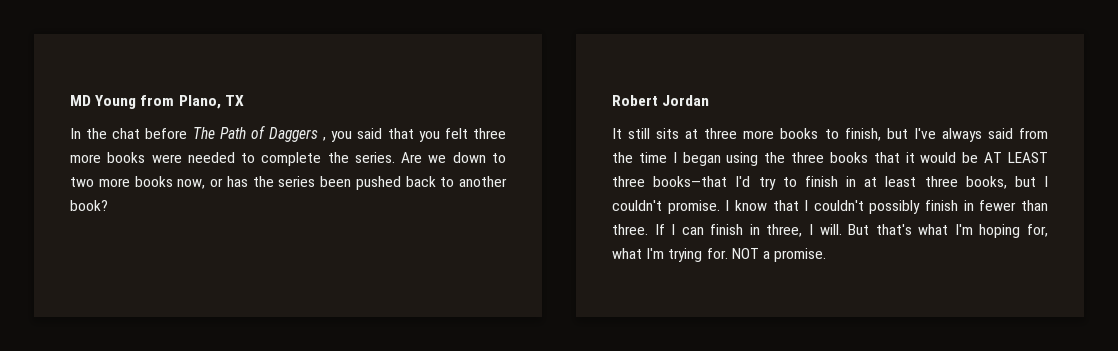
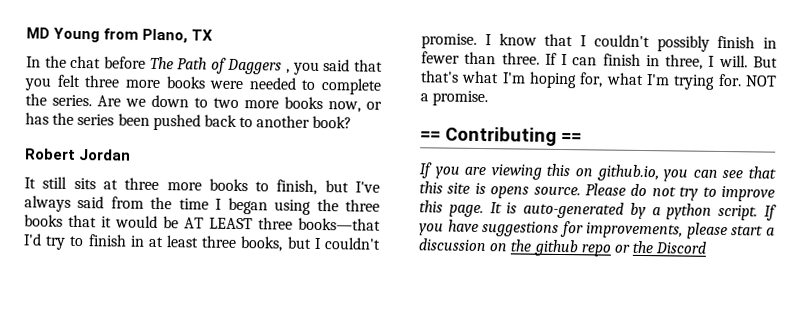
+ == Contributing ==
+ If you are viewing this on github.io, you can see that this site is opens source. Please do not try to improve this page. It is auto-generated by a python script. If you have suggestions for improvements, please start a discussion on the github repo or the Discord

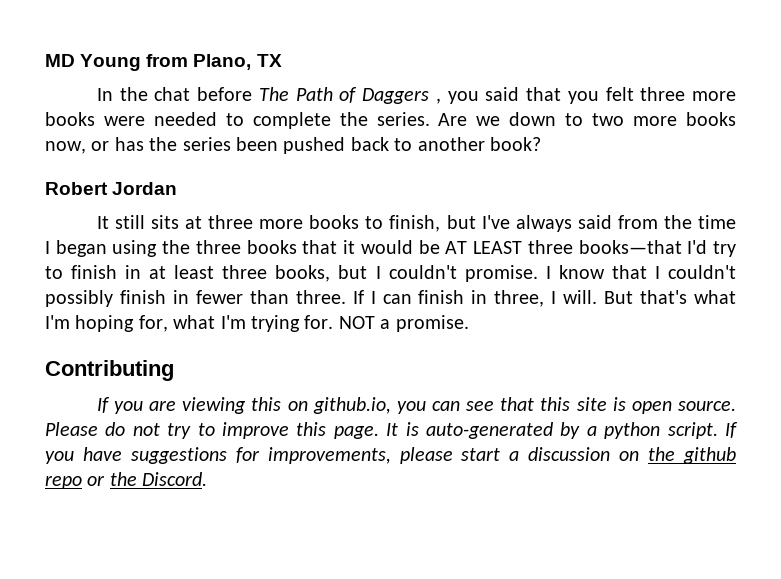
- == Contributing ==
+ Contributing
- If you are viewing this on github.io, you can see that this site is opens source.
+ If you are viewing this on github.io, you can see that this site is open source.
- If you have suggestions for improvements, please start a discussion on the github repo or the Discord
+ If you have suggestions for improvements, please start a discussion on the github repo or the Discord.

